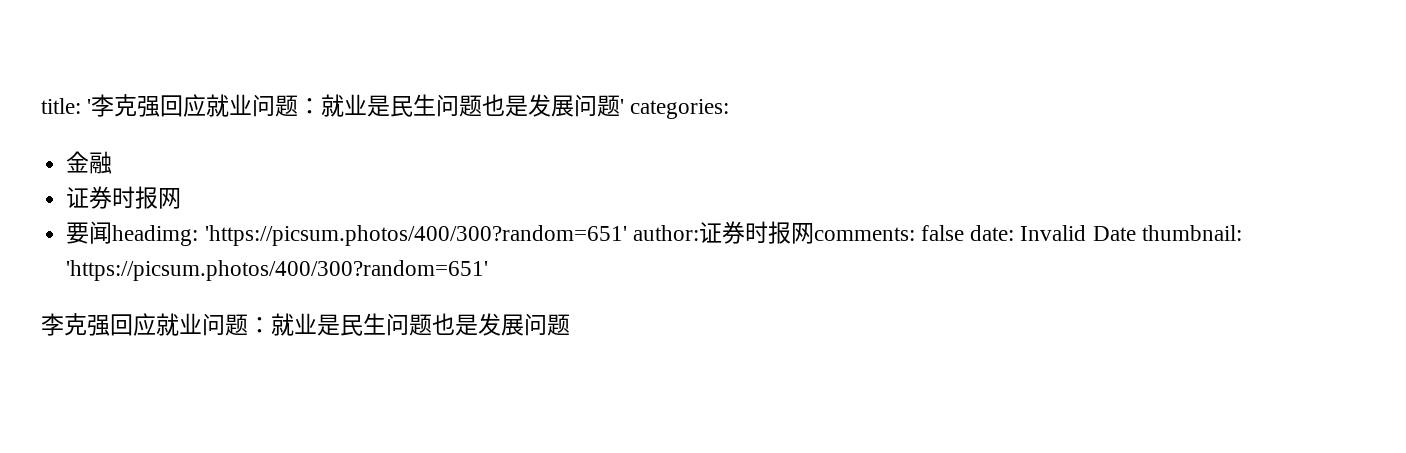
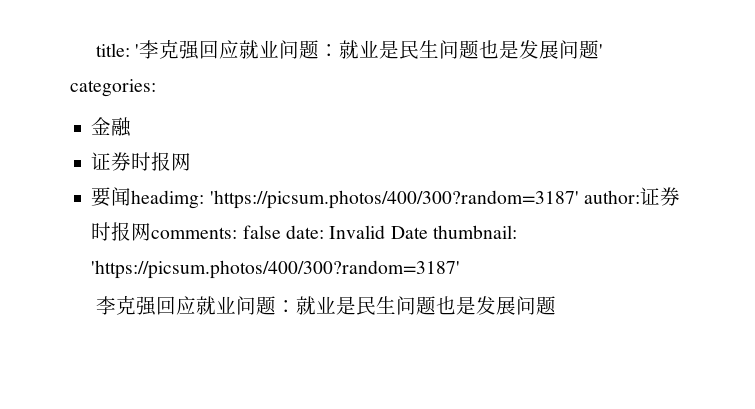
- 要闻headimg: 'https://picsum.photos/400/300?random=651' author:证券时报网comments: false date: Invalid Date thumbnail: 'https://picsum.photos/400/300?random=651'
+ 要闻headimg: 'https://picsum.photos/400/300?random=3187' author:证券时报网comments: false date: Invalid Date thumbnail: 'https://picsum.photos/400/300?random=3187'

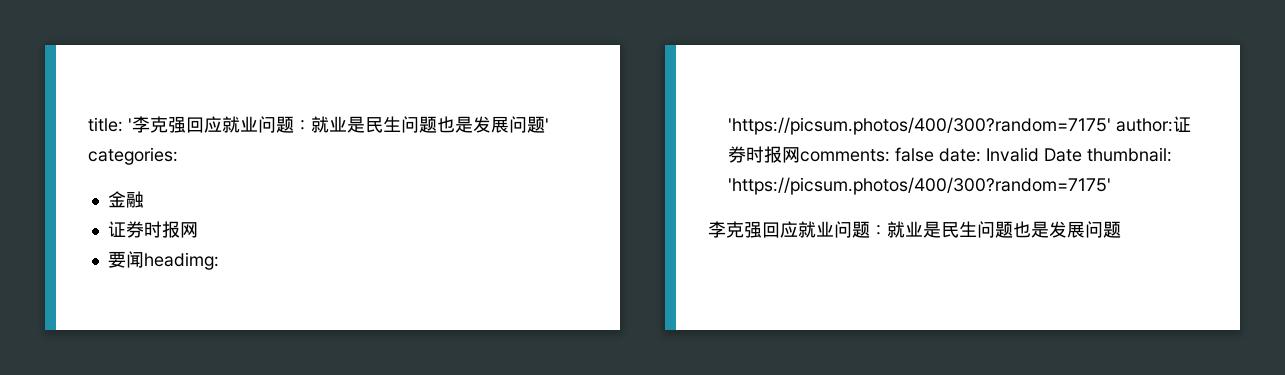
- 要闻headimg: 'https://picsum.photos/400/300?random=3187' author:证券时报网comments: false date: Invalid Date thumbnail: 'https://picsum.photos/400/300?random=3187'
+ 要闻headimg: 'https://picsum.photos/400/300?random=7175' author:证券时报网comments: false date: Invalid Date thumbnail: 'https://picsum.photos/400/300?random=7175'

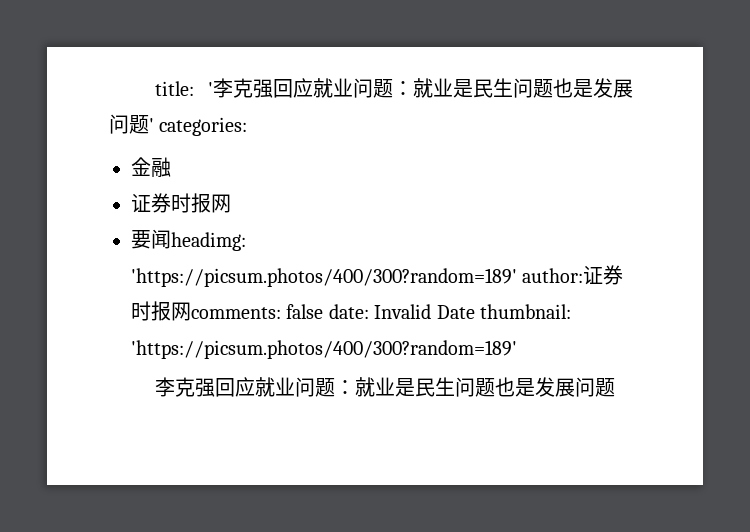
- 要闻headimg: 'https://picsum.photos/400/300?random=7175' author:证券时报网comments: false date: Invalid Date thumbnail: 'https://picsum.photos/400/300?random=7175'
+ 要闻headimg: 'https://picsum.photos/400/300?random=189' author:证券时报网comments: false date: Invalid Date thumbnail: 'https://picsum.photos/400/300?random=189'

